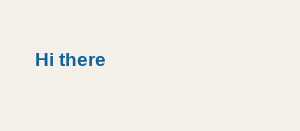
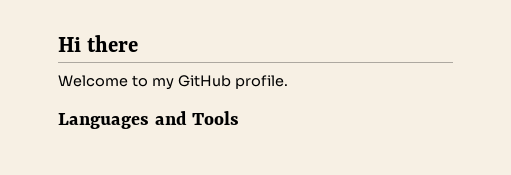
+ Welcome to my GitHub profile.
+ Languages and Tools

